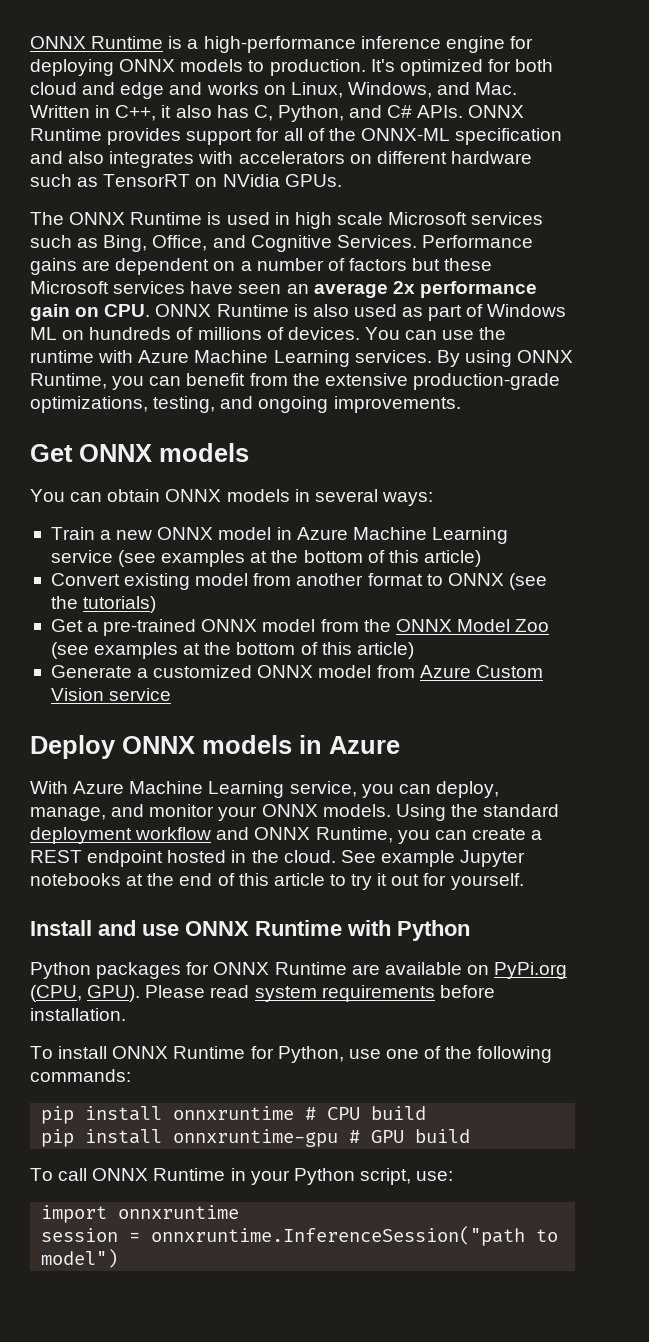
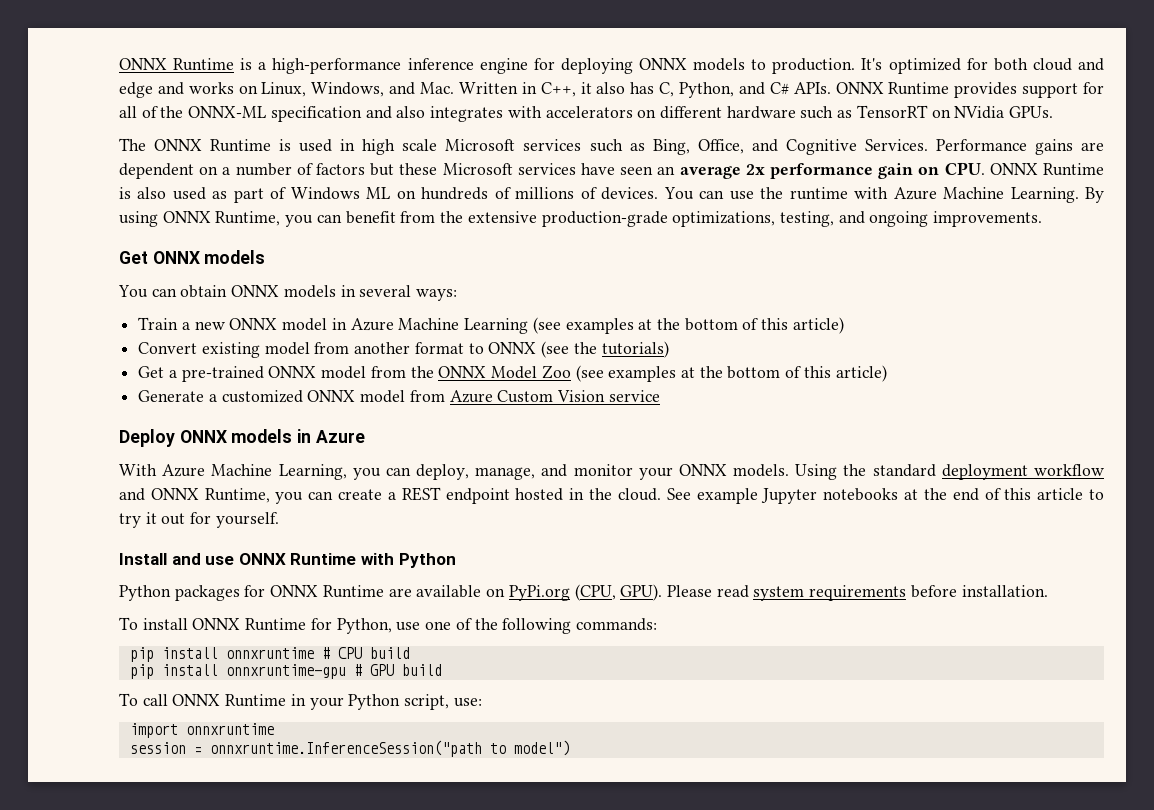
- You can use the runtime with Azure Machine Learning services.
+ You can use the runtime with Azure Machine Learning.
- Train a new ONNX model in Azure Machine Learning service (see examples at the bottom of this article)
+ Train a new ONNX model in Azure Machine Learning (see examples at the bottom of this article)
- With Azure Machine Learning service, you can deploy, manage, and monitor your ONNX models.
+ With Azure Machine Learning, you can deploy, manage, and monitor your ONNX models.

